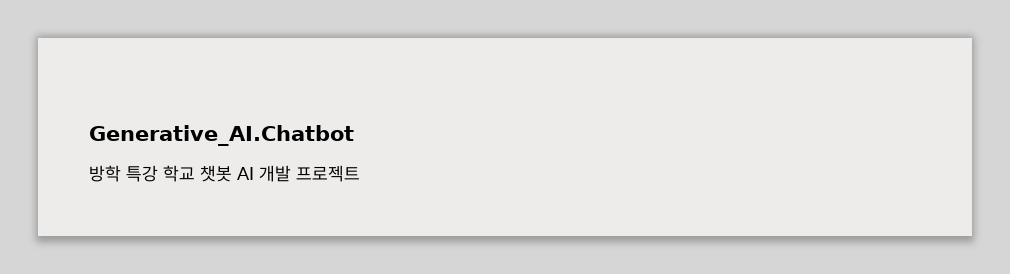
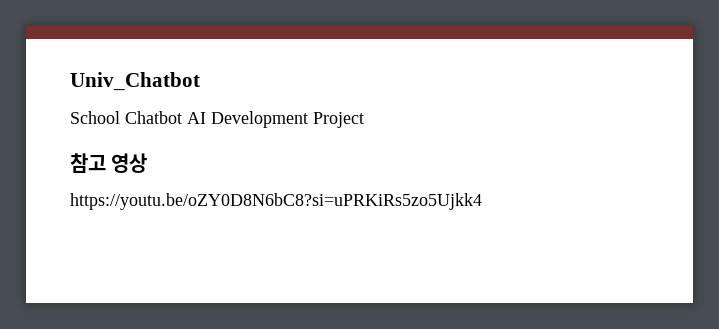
- Generative_AI.Chatbot
- 방학 특강 학교 챗봇 AI 개발 프로젝트
+ Univ_Chatbot
+ School Chatbot AI Development Project
+ 참고 영상
+ https://youtu.be/oZY0D8N6bC8?si=uPRKiRs5zo5Ujkk4

